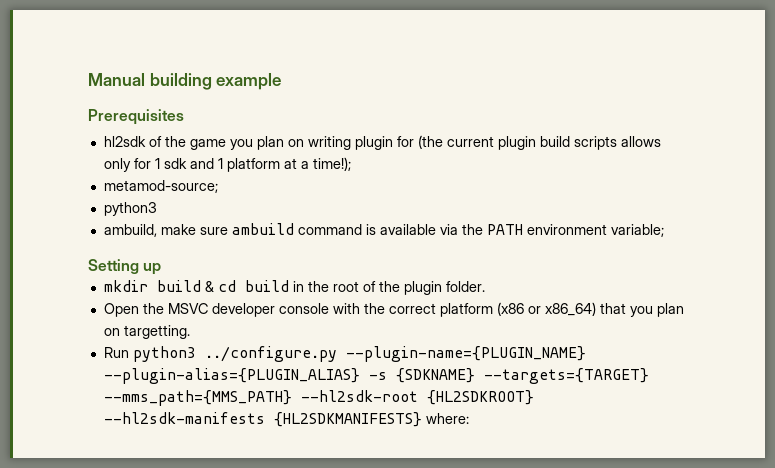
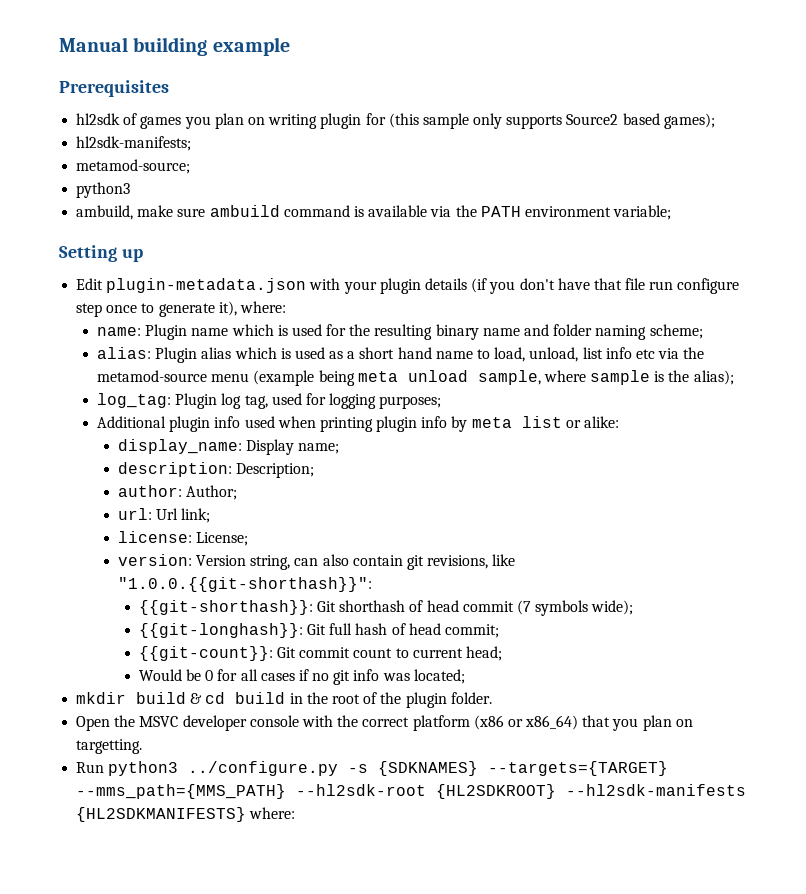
- hl2sdk of the game you plan on writing plugin for (the current plugin build scripts allows only for 1 sdk and 1 platform at a time!);
+ hl2sdk of games you plan on writing plugin for (this sample only supports Source2 based games);
+ hl2sdk-manifests;
+ Edit plugin-metadata.json with your plugin details (if you don't have that file run configure step once to generate it), where:
+ name: Plugin name which is used for the resulting binary name and folder naming scheme;
+ alias: Plugin alias which is used as a short hand name to load, unload, list info etc via the metamod-source menu (example being meta unload sample, where sample is the alias);
+ log_tag: Plugin log tag, used for logging purposes;
+ Additional plugin info used when printing plugin info by meta list or alike:
+ display_name: Display name;
+ description: Description;
+ author: Author;
+ url: Url link;
+ license: License;
+ version: Version string, can also contain git revisions, like "1.0.0.{{git-shorthash}}":
+ {{git-shorthash}}: Git shorthash of head commit (7 symbols wide);
+ {{git-longhash}}: Git full hash of head commit;
+ {{git-count}}: Git commit count to current head;
+ Would be 0 for all cases if no git info was located;
- Run python3 ../configure.py --plugin-name={PLUGIN_NAME} --plugin-alias={PLUGIN_ALIAS} -s {SDKNAME} --targets={TARGET} --mms_path={MMS_PATH} --hl2sdk-root {HL2SDKROOT} --hl2sdk-manifests {HL2SDKMANIFESTS} where:
+ Run python3 ../configure.py -s {SDKNAMES} --targets={TARGET} --mms_path={MMS_PATH} --hl2sdk-root {HL2SDKROOT} --hl2sdk-manifests {HL2SDKMANIFESTS} where:

